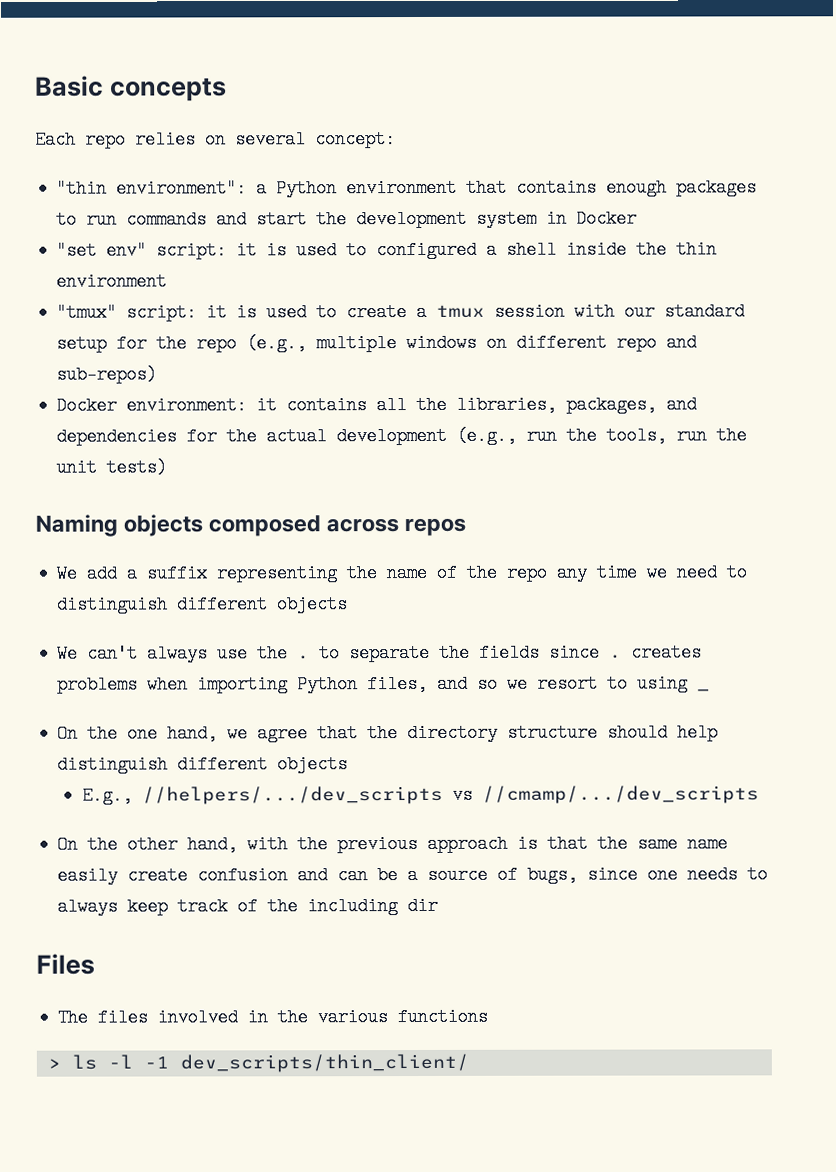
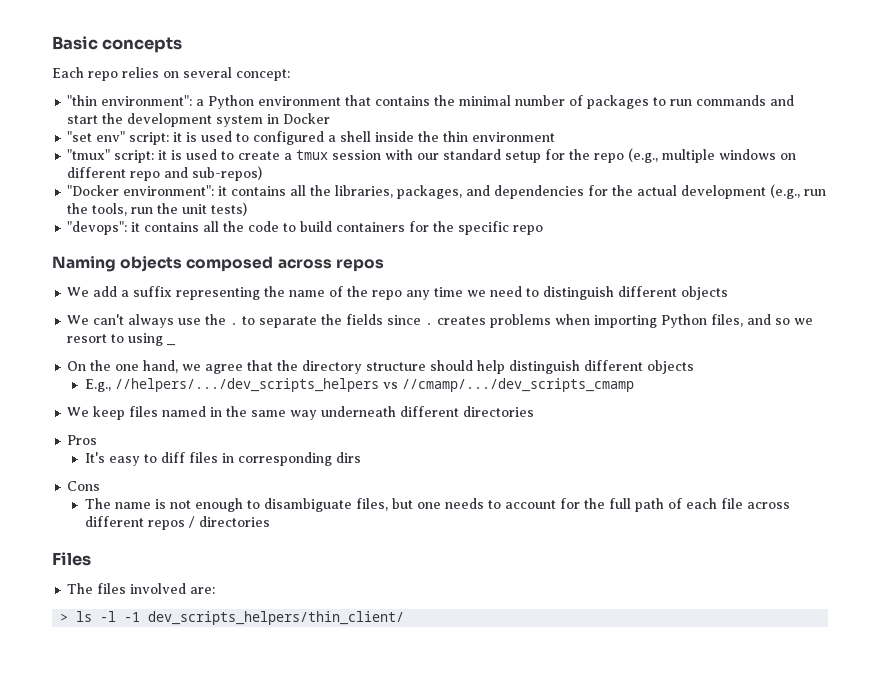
- "thin environment": a Python environment that contains enough packages to run commands and start the development system in Docker
+ "thin environment": a Python environment that contains the minimal number of packages to run commands and start the development system in Docker
- Docker environment: it contains all the libraries, packages, and dependencies for the actual development (e.g., run the tools, run the unit tests)
+ "Docker environment": it contains all the libraries, packages, and dependencies for the actual development (e.g., run the tools, run the unit tests)
+ "devops": it contains all the code to build containers for the specific repo
- E.g., //helpers/.../dev_scripts vs //cmamp/.../dev_scripts
- On the other hand, with the previous approach is that the same name easily create confusion and can be a source of bugs, since one needs to always keep track of the including dir
+ E.g., //helpers/.../dev_scripts_helpers vs //cmamp/.../dev_scripts_cmamp
+ We keep files named in the same way underneath different directories
+ Pros
+ It's easy to diff files in corresponding dirs
+ Cons
+ The name is not enough to disambiguate files, but one needs to account for the full path of each file across different repos / directories
- The files involved in the various functions
+ The files involved are:
- > ls -l -1 dev_scripts/thin_client/
+ > ls -l -1 dev_scripts_helpers/thin_client/

